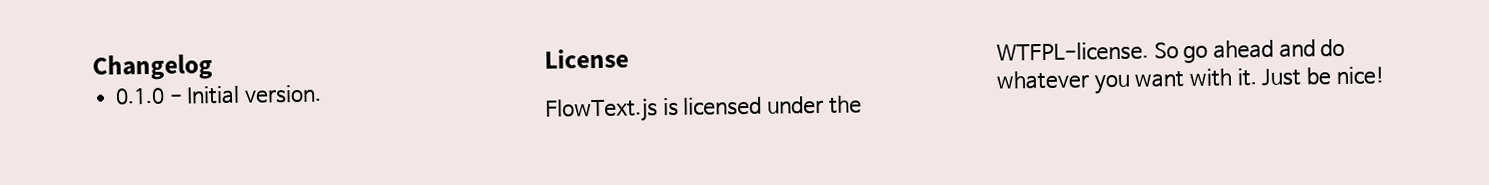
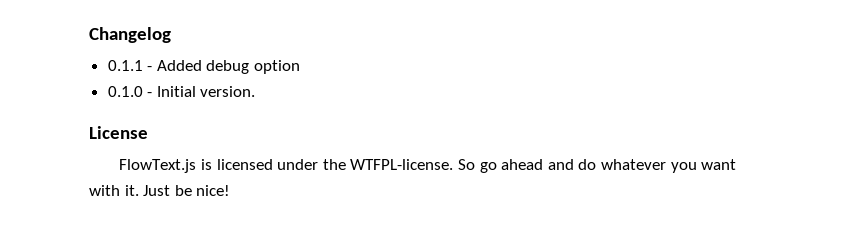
+ 0.1.1 - Added debug option

